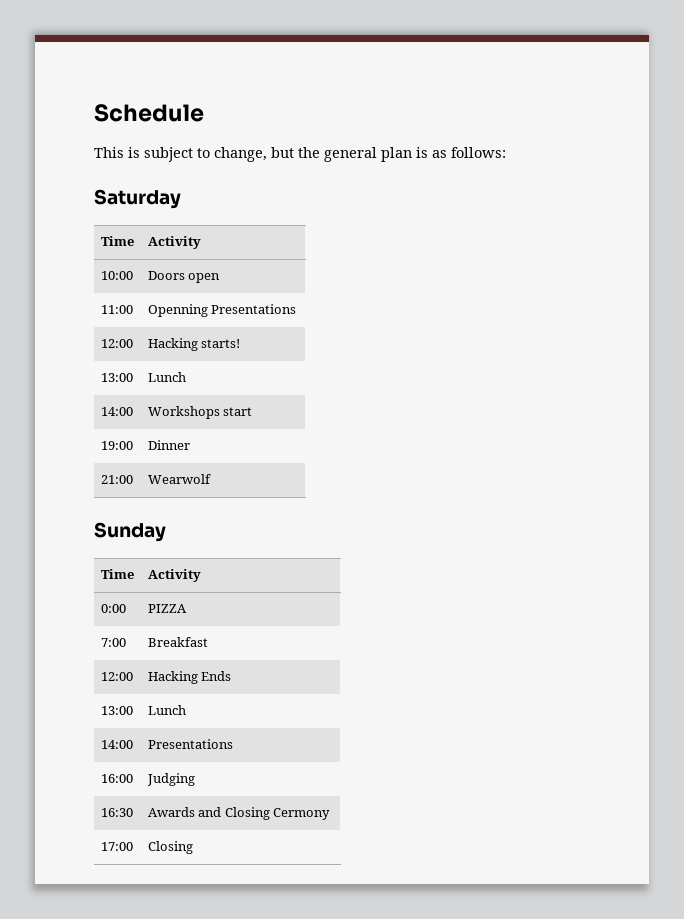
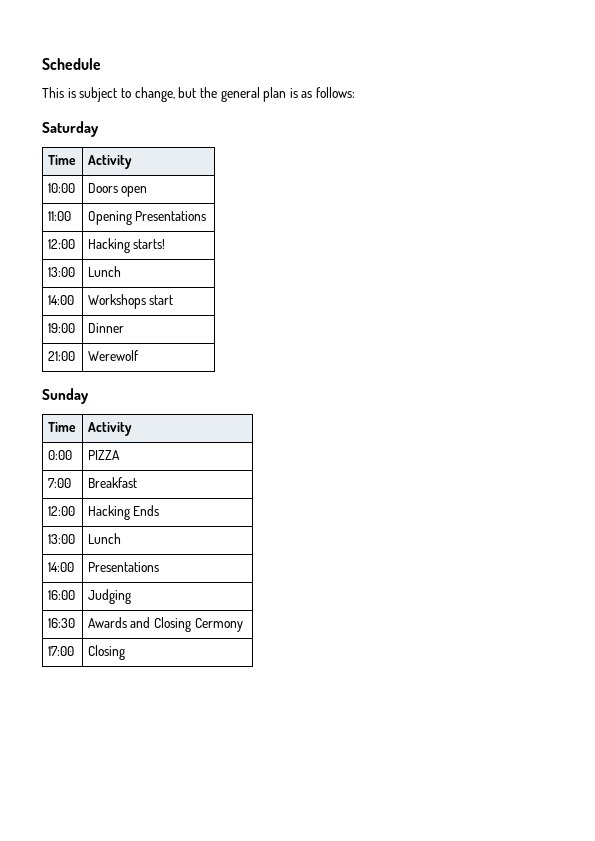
- 11:00 | Openning Presentations
+ 11:00 | Opening Presentations
- 21:00 | Wearwolf
+ 21:00 | Werewolf

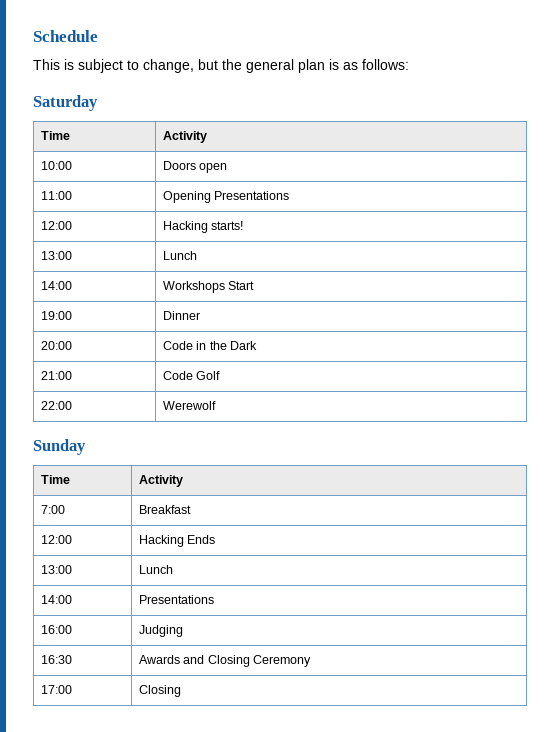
- 14:00 | Workshops start
+ 14:00 | Workshops Start
- 21:00 | Werewolf
+ 20:00 | Code in the Dark
+ 21:00 | Code Golf
+ 22:00 | Werewolf
- 0:00 | PIZZA
- 16:30 | Awards and Closing Cermony
+ 16:30 | Awards and Closing Ceremony

